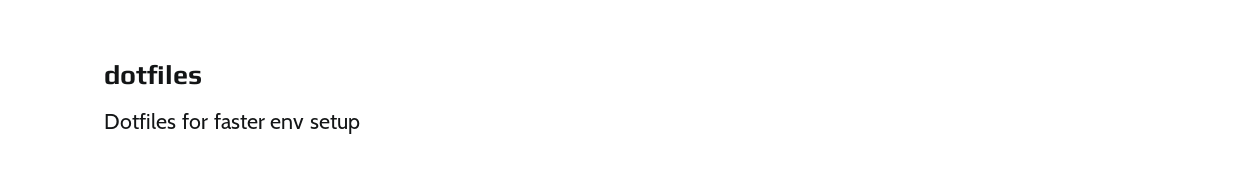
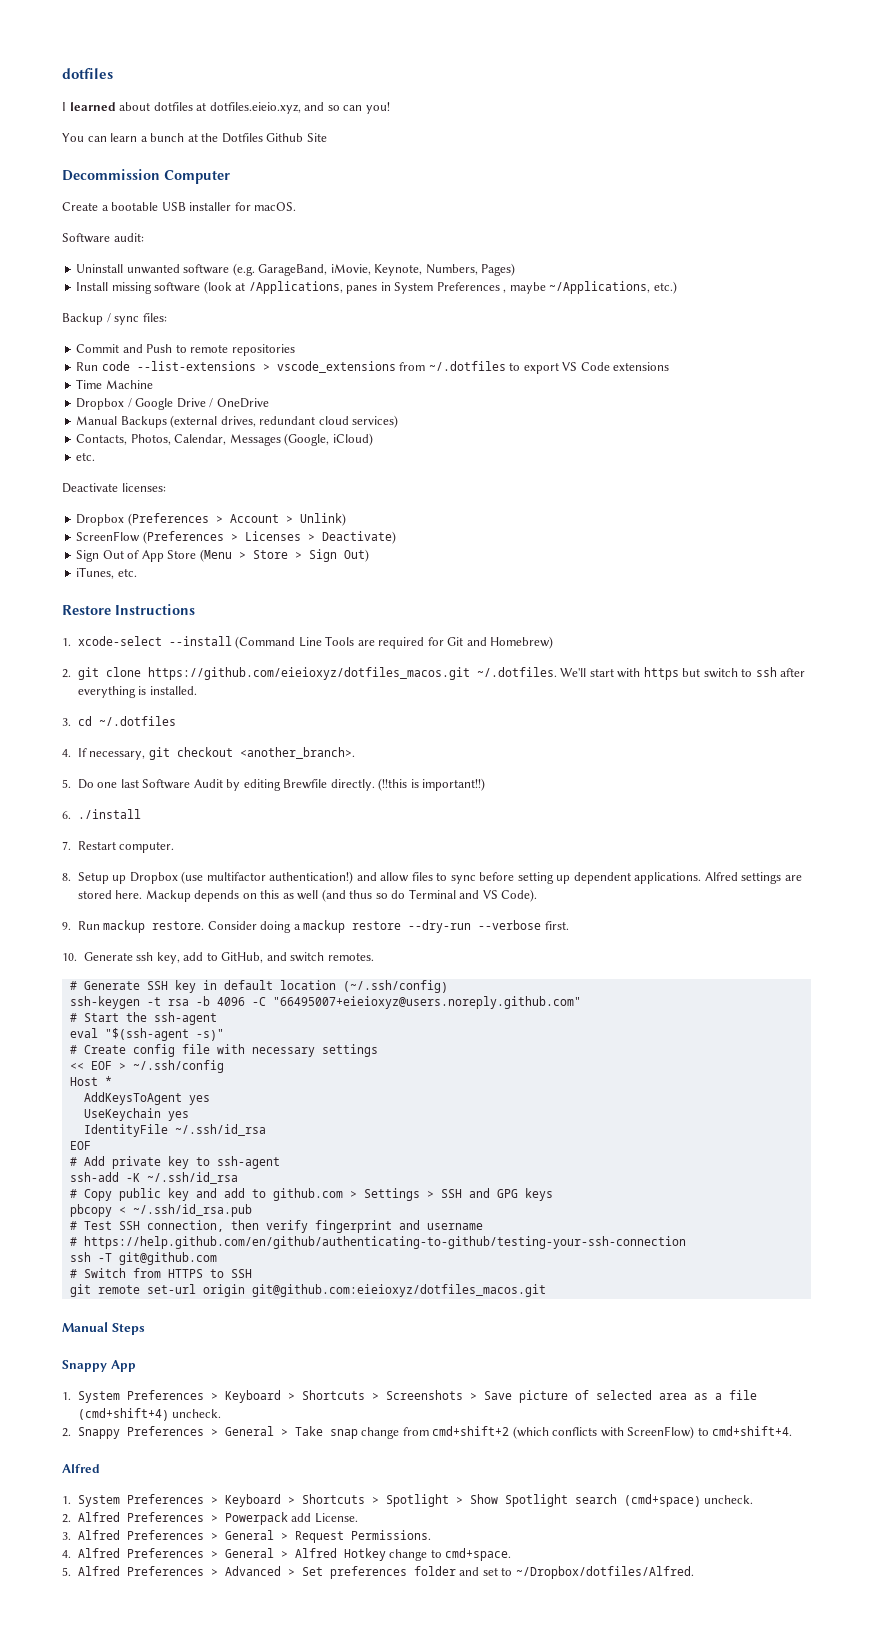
- Dotfiles for faster env setup
+ I learned about dotfiles at dotfiles.eieio.xyz, and so can you!
+ You can learn a bunch at the Dotfiles Github Site
+ Decommission Computer
+ Create a bootable USB installer for macOS.
+ Software audit:
+ Uninstall unwanted software (e.g. GarageBand, iMovie, Keynote, Numbers, Pages)
+ Install missing software (look at /Applications, panes in System Preferences , maybe ~/Applications, etc.)
+ Backup / sync files:
+ Commit and Push to remote repositories
+ Run code --list-extensions > vscode_extensions from ~/.dotfiles to export VS Code extensions
+ Time Machine
+ Dropbox / Google Drive / OneDrive
+ Manual Backups (external drives, redundant cloud services)
+ Contacts, Photos, Calendar, Messages (Google, iCloud)
+ etc.
+ Deactivate licenses:
+ Dropbox (Preferences > Account > Unlink)
+ ScreenFlow (Preferences > Licenses > Deactivate)
+ Sign Out of App Store (Menu > Store > Sign Out)
+ iTunes, etc.
+ Restore Instructions
+ 1. xcode-select --install (Command Line Tools are required for Git and Homebrew)
+ 2. git clone https://github.com/eieioxyz/dotfiles_macos.git ~/.dotfiles. We'll start with https but switch to ssh after everything is installed.
+ 3. cd ~/.dotfiles
+ 4. If necessary, git checkout <another_branch>.
+ 5. Do one last Software Audit by editing Brewfile directly. (!!this is important!!)
+ 6. ./install
+ 7. Restart computer.
+ 8. Setup up Dropbox (use multifactor authentication!) and allow files to sync before setting up dependent applications. Alfred settings are stored here. Mackup depends on this as well (and thus so do Terminal and VS Code).
+ 9. Run mackup restore. Consider doing a mackup restore --dry-run --verbose first.
+ 10. Generate ssh key, add to GitHub, and switch remotes.
+ # Generate SSH key in default location (~/.ssh/config)
+ ssh-keygen -t rsa -b 4096 -C "66495007+eieioxyz@users.noreply.github.com"
+ # Start the ssh-agent
+ eval "$(ssh-agent -s)"
+ # Create config file with necessary settings
+ << EOF > ~/.ssh/config
+ Host *
+ AddKeysToAgent yes
+ UseKeychain yes
+ IdentityFile ~/.ssh/id_rsa
+ EOF
+ # Add private key to ssh-agent
+ ssh-add -K ~/.ssh/id_rsa
+ # Copy public key and add to github.com > Settings > SSH and GPG keys
+ pbcopy < ~/.ssh/id_rsa.pub
+ # Test SSH connection, then verify fingerprint and username
+ # https://help.github.com/en/github/authenticating-to-github/testing-your-ssh-connection
+ ssh -T git@github.com
+ # Switch from HTTPS to SSH
+ git remote set-url origin git@github.com:eieioxyz/dotfiles_macos.git
+ Manual Steps
+ Snappy App
+ 1. System Preferences > Keyboard > Shortcuts > Screenshots > Save picture of selected area as a file (cmd+shift+4) uncheck.
+ 2. Snappy Preferences > General > Take snap change from cmd+shift+2 (which conflicts with ScreenFlow) to cmd+shift+4.
+ Alfred
+ 1. System Preferences > Keyboard > Shortcuts > Spotlight > Show Spotlight search (cmd+space) uncheck.
+ 2. Alfred Preferences > Powerpack add License.
+ 3. Alfred Preferences > General > Request Permissions.
+ 4. Alfred Preferences > General > Alfred Hotkey change to cmd+space.
+ 5. Alfred Preferences > Advanced > Set preferences folder and set to ~/Dropbox/dotfiles/Alfred.

